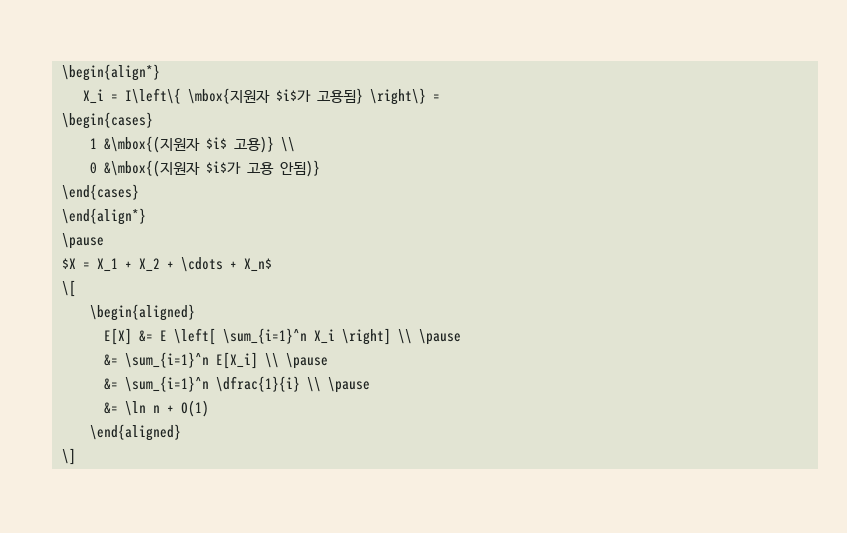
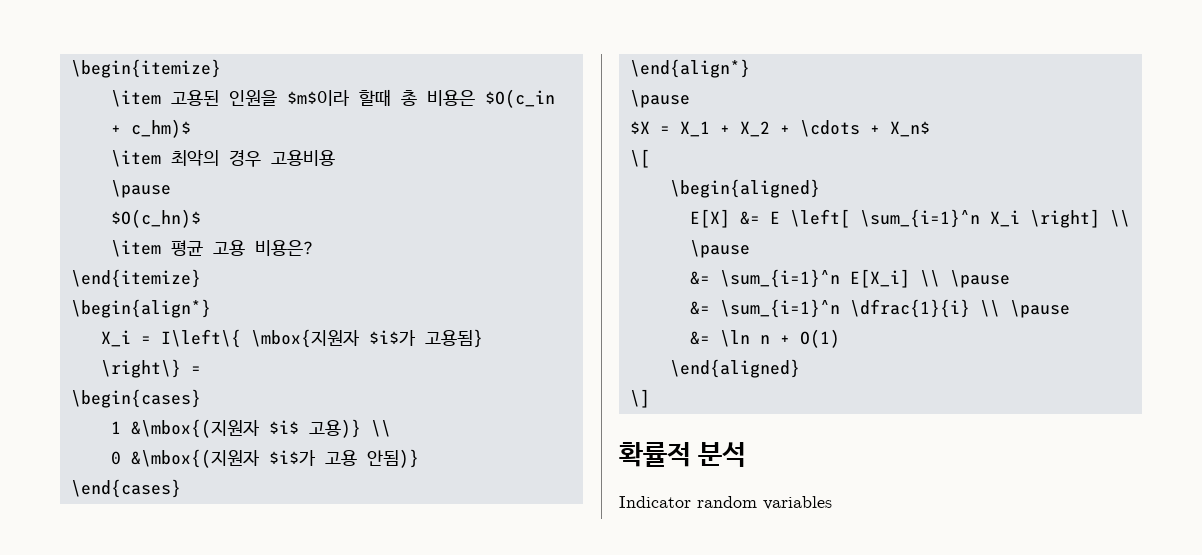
+ \begin{itemize}
+ \item 고용된 인원을 $m$이라 할때 총 비용은 $O(c_in + c_hm)$
+ \item 최악의 경우 고용비용
+ \pause
+ $O(c_hn)$
+ \item 평균 고용 비용은?
+ \end{itemize}
+ 확률적 분석
+ Indicator random variables

